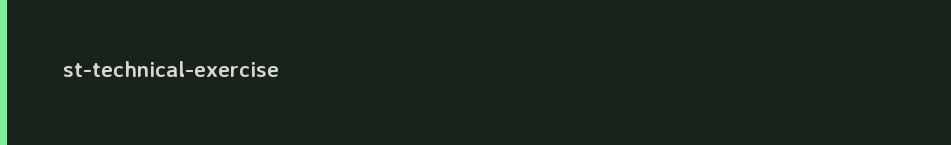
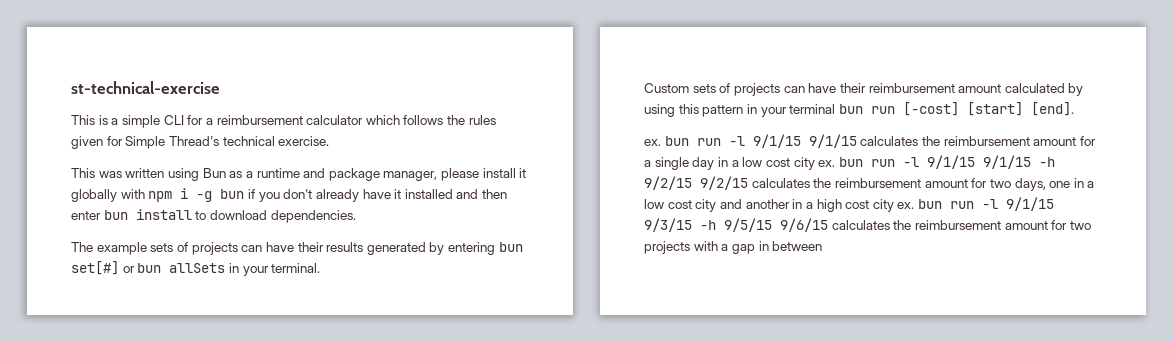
+ This is a simple CLI for a reimbursement calculator which follows the rules given for Simple Thread's technical exercise.
+ This was written using Bun as a runtime and package manager, please install it globally with npm i -g bun if you don't already have it installed and then enter bun install to download dependencies.
+ The example sets of projects can have their results generated by entering bun set[#] or bun allSets in your terminal.
+ Custom sets of projects can have their reimbursement amount calculated by using this pattern in your terminal bun run [-cost] [start] [end].
+ ex. bun run -l 9/1/15 9/1/15 calculates the reimbursement amount for a single day in a low cost city ex. bun run -l 9/1/15 9/1/15 -h 9/2/15 9/2/15 calculates the reimbursement amount for two days, one in a low cost city and another in a high cost city ex. bun run -l 9/1/15 9/3/15 -h 9/5/15 9/6/15 calculates the reimbursement amount for two projects with a gap in between

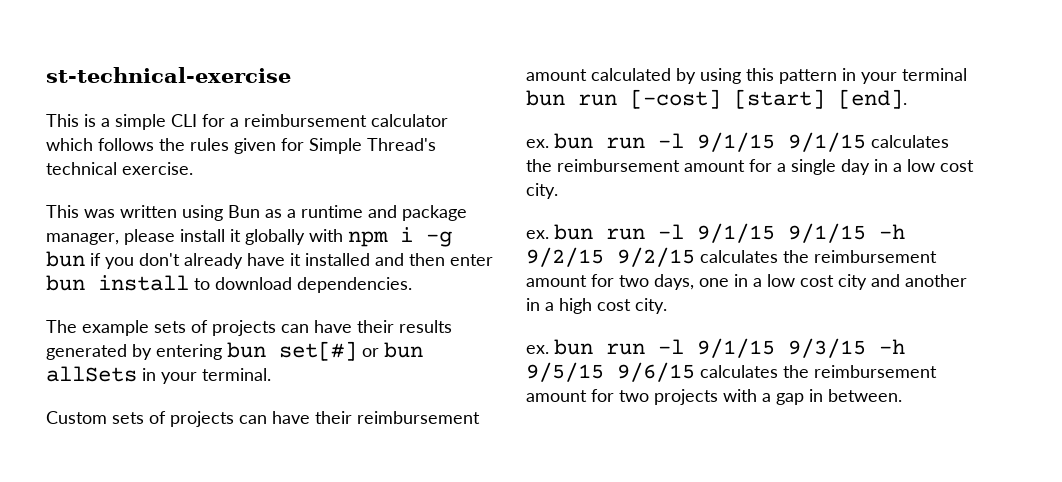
- ex. bun run -l 9/1/15 9/1/15 calculates the reimbursement amount for a single day in a low cost city ex. bun run -l 9/1/15 9/1/15 -h 9/2/15 9/2/15 calculates the reimbursement amount for two days, one in a low cost city and another in a high cost city ex. bun run -l 9/1/15 9/3/15 -h 9/5/15 9/6/15 calculates the reimbursement amount for two projects with a gap in between
+ ex. bun run -l 9/1/15 9/1/15 calculates the reimbursement amount for a single day in a low cost city.
+ ex. bun run -l 9/1/15 9/1/15 -h 9/2/15 9/2/15 calculates the reimbursement amount for two days, one in a low cost city and another in a high cost city.
+ ex. bun run -l 9/1/15 9/3/15 -h 9/5/15 9/6/15 calculates the reimbursement amount for two projects with a gap in between.

